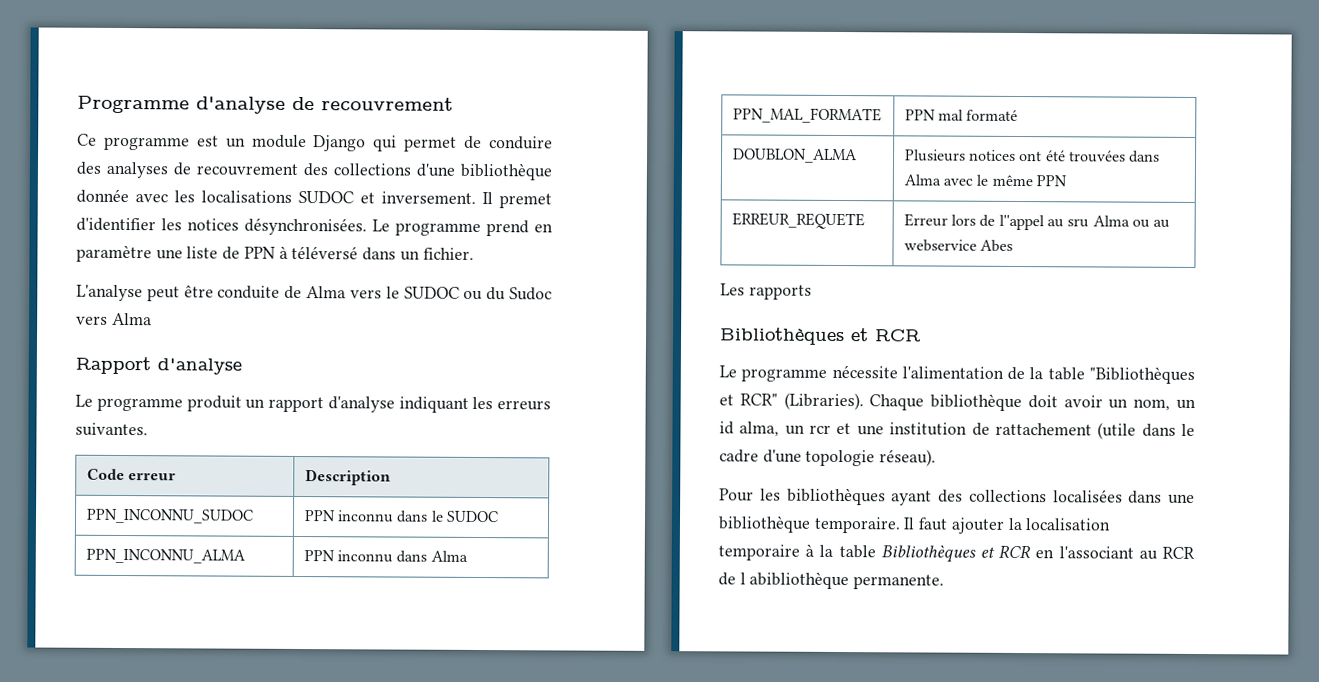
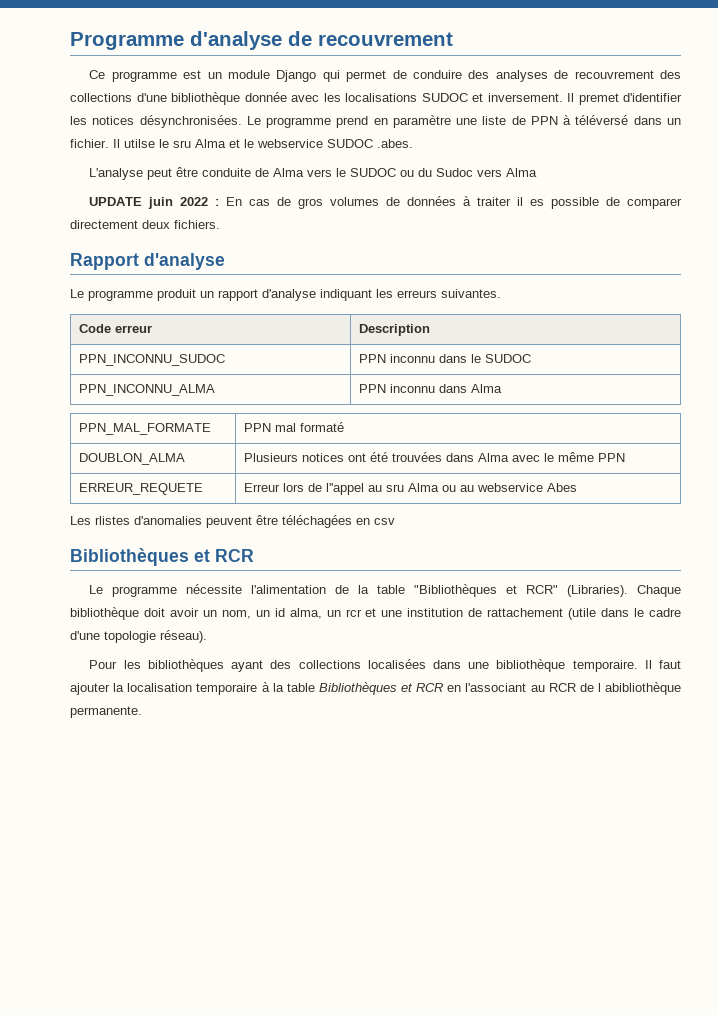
+ Il utilse le sru Alma et le webservice SUDOC .abes.
+ UPDATE juin 2022 : En cas de gros volumes de données à traiter il es possible de comparer directement deux fichiers.
- Les rapports
+ Les rlistes d'anomalies peuvent être téléchagées en csv

